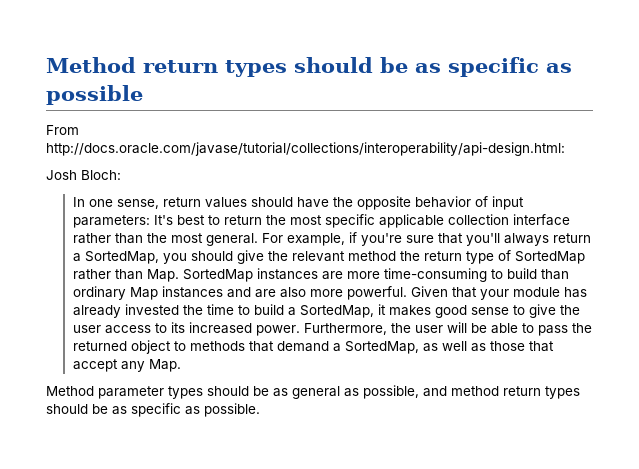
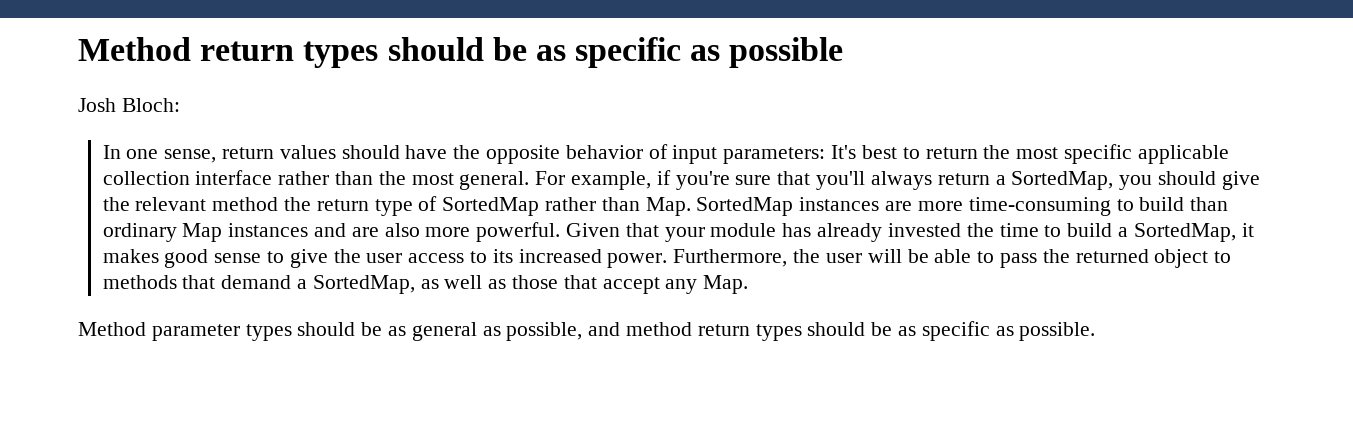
- From http://docs.oracle.com/javase/tutorial/collections/interoperability/api-design.html:

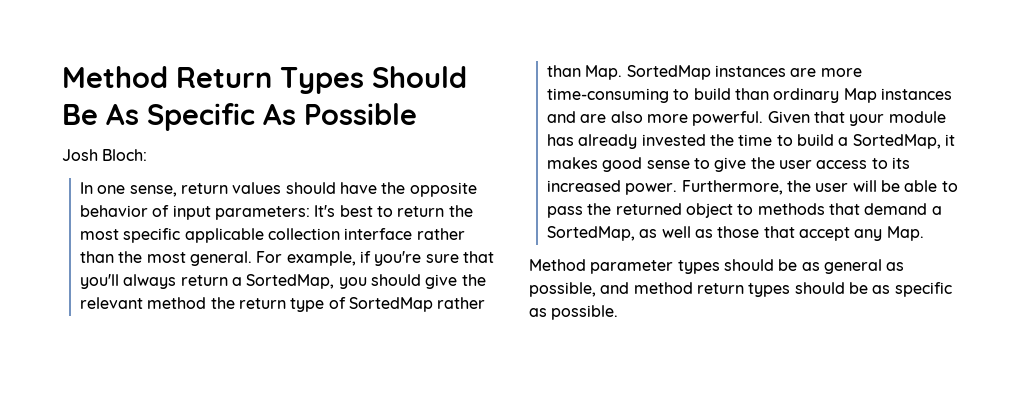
- Method return types should be as specific as possible
+ Method Return Types Should Be As Specific As Possible

